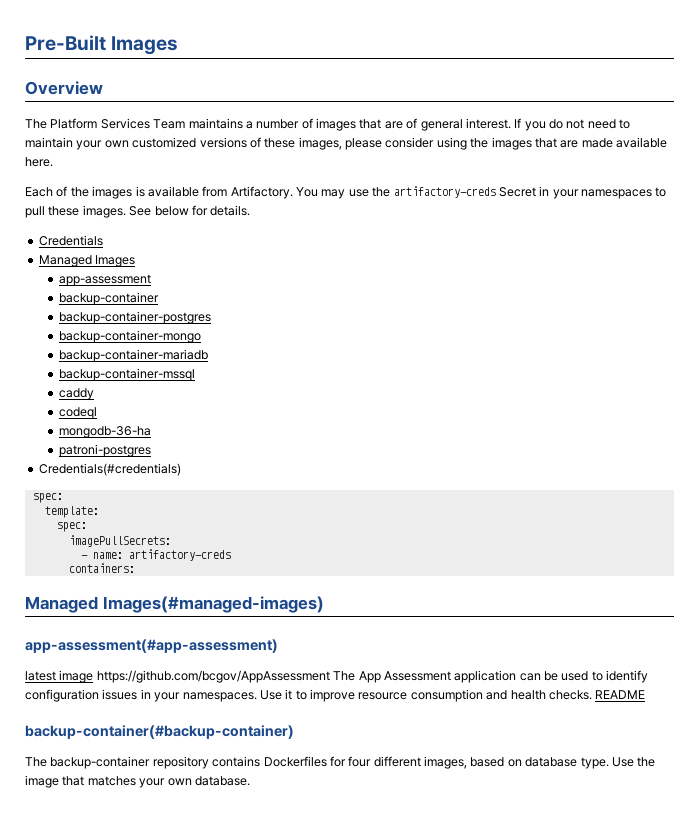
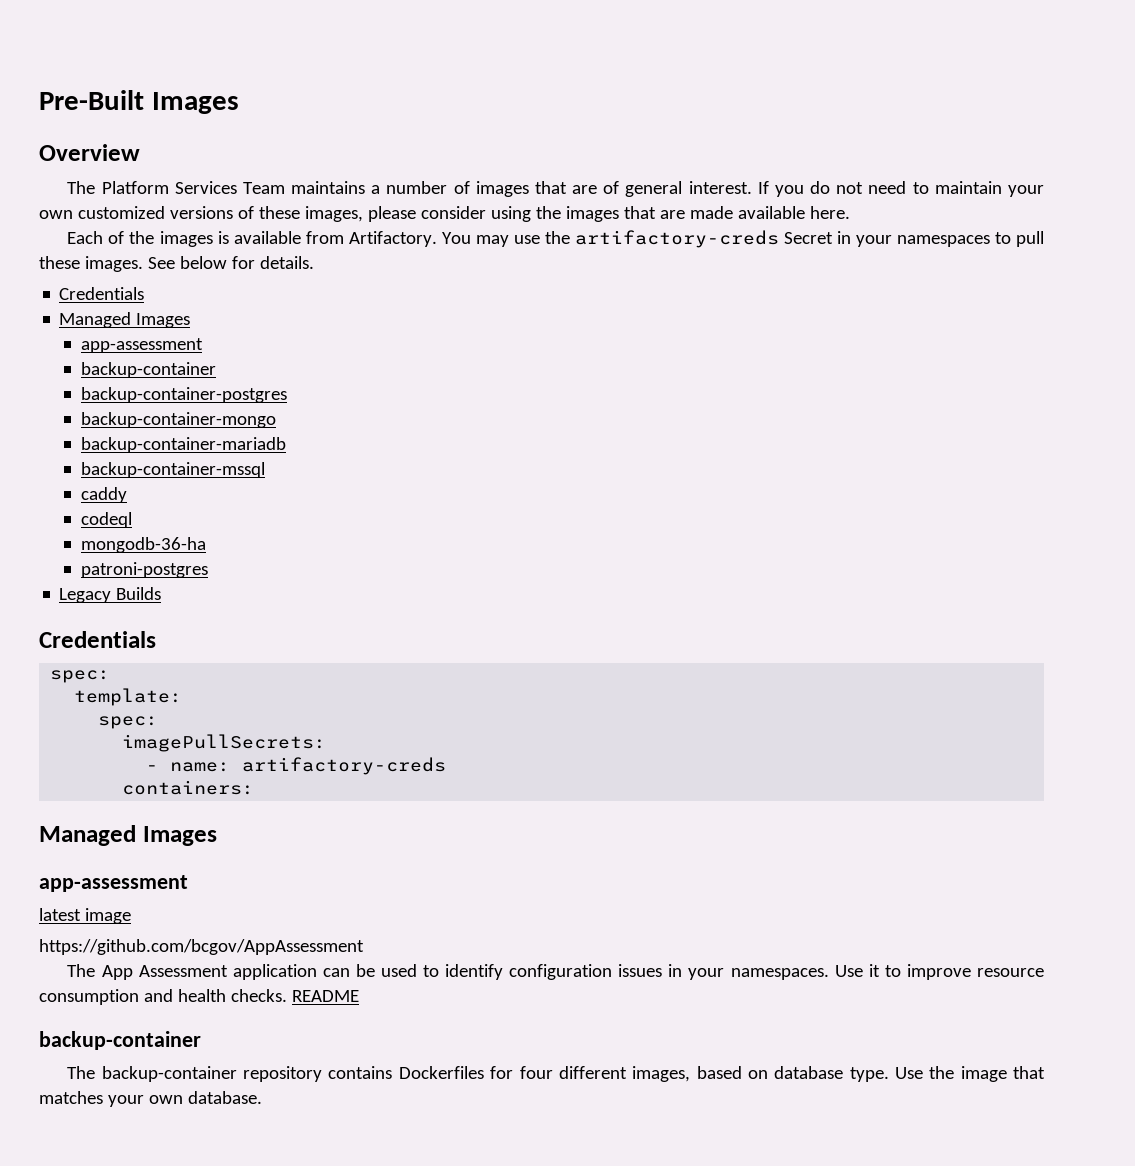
- Credentials(#credentials)
+ Legacy Builds
+ Credentials
  containers:
- Managed Images(#managed-images)
- app-assessment(#app-assessment)
+ Managed Images
+ app-assessment
- latest image https://github.com/bcgov/AppAssessment The App Assessment application can be used to identify configuration issues in your namespaces.
+ latest image
+ https://github.com/bcgov/AppAssessment
+ The App Assessment application can be used to identify configuration issues in your namespaces.
  README
- backup-container(#backup-container)
+ backup-container

